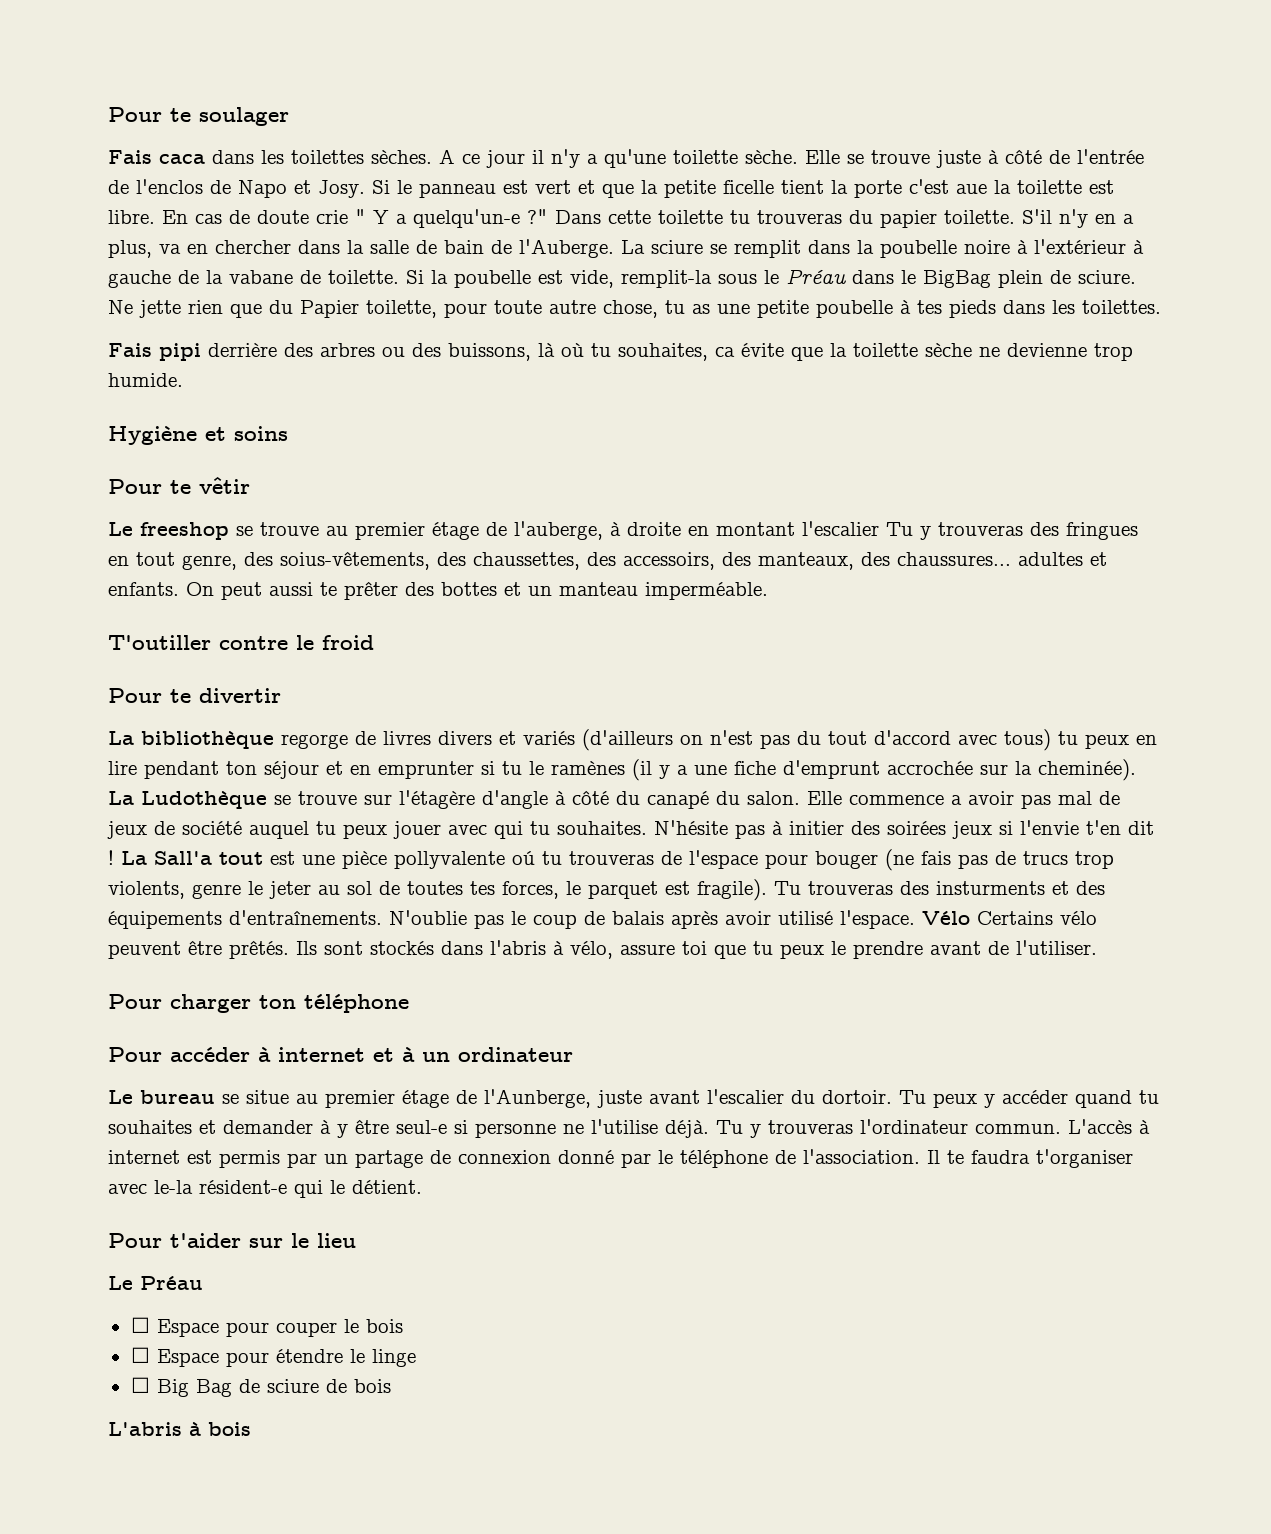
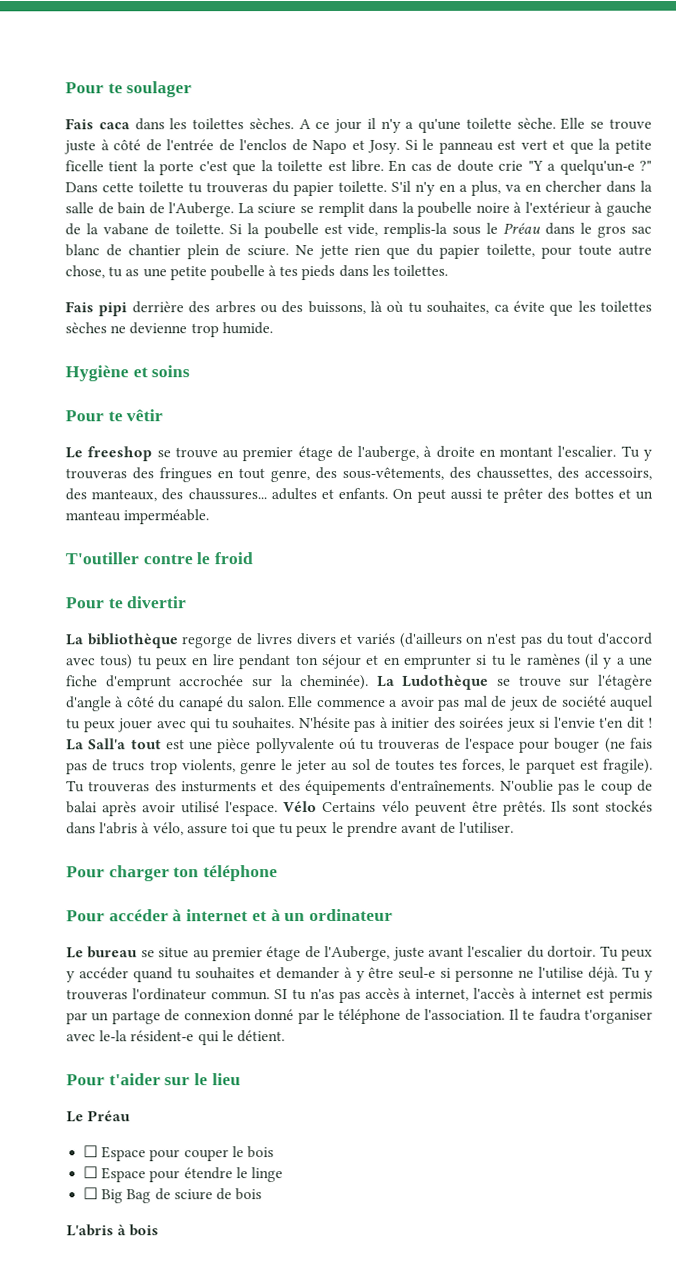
- Si le panneau est vert et que la petite ficelle tient la porte c'est aue la toilette est libre.
+ Si le panneau est vert et que la petite ficelle tient la porte c'est que la toilette est libre.
- En cas de doute crie " Y a quelqu'un-e ?"
+ En cas de doute crie "Y a quelqu'un-e ?"
- Si la poubelle est vide, remplit-la sous le Préau dans le BigBag plein de sciure.
+ Si la poubelle est vide, remplis-la sous le Préau dans le gros sac blanc de chantier plein de sciure.
- Ne jette rien que du Papier toilette, pour toute autre chose, tu as une petite poubelle à tes pieds dans les toilettes.
+ Ne jette rien que du papier toilette, pour toute autre chose, tu as une petite poubelle à tes pieds dans les toilettes.
- Fais pipi derrière des arbres ou des buissons, là où tu souhaites, ca évite que la toilette sèche ne devienne trop humide.
+ Fais pipi derrière des arbres ou des buissons, là où tu souhaites, ca évite que les toilettes sèches ne devienne trop humide.
- Le freeshop se trouve au premier étage de l'auberge, à droite en montant l'escalier Tu y trouveras des fringues en tout genre, des soius-vêtements, des chaussettes, des accessoirs, des manteaux, des chaussures... adultes et enfants.
+ Le freeshop se trouve au premier étage de l'auberge, à droite en montant l'escalier. Tu y trouveras des fringues en tout genre, des sous-vêtements, des chaussettes, des accessoirs, des manteaux, des chaussures... adultes et enfants.
- N'oublie pas le coup de balais après avoir utilisé l'espace.
+ N'oublie pas le coup de balai après avoir utilisé l'espace.
- Le bureau se situe au premier étage de l'Aunberge, juste avant l'escalier du dortoir.
+ Le bureau se situe au premier étage de l'Auberge, juste avant l'escalier du dortoir.
- L'accès à internet est permis par un partage de connexion donné par le téléphone de l'association.
+ SI tu n'as pas accès à internet, l'accès à internet est permis par un partage de connexion donné par le téléphone de l'association.

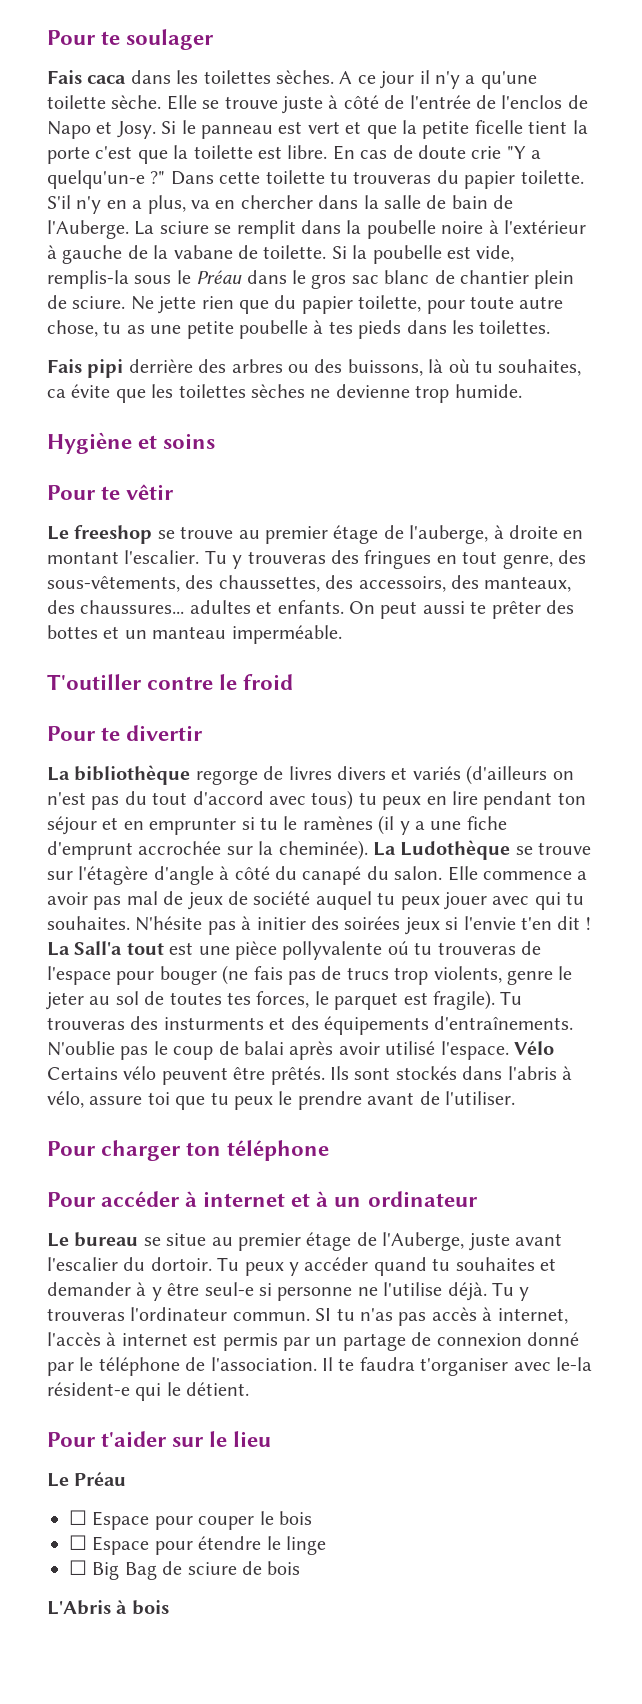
- L'abris à bois
+ L'Abris à bois

